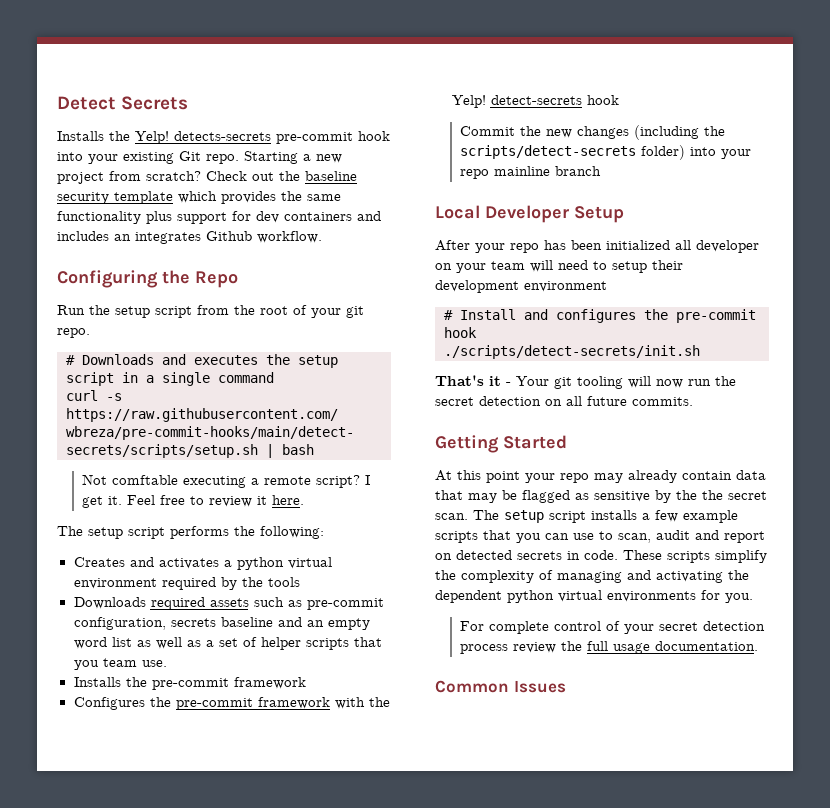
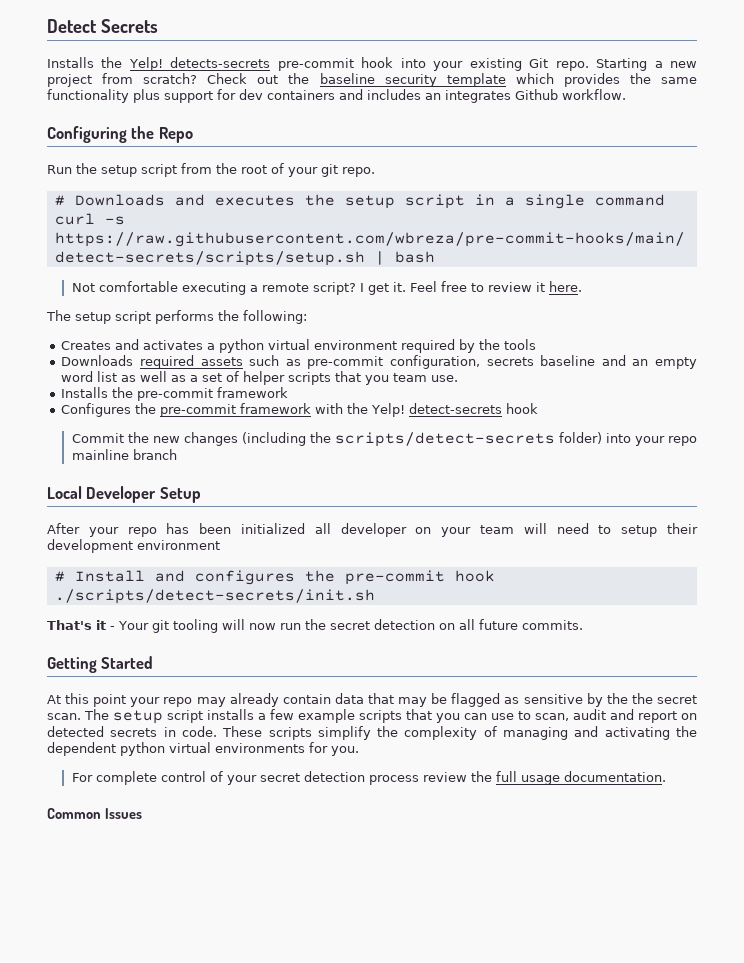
- Not comftable executing a remote script?
+ Not comfortable executing a remote script?

